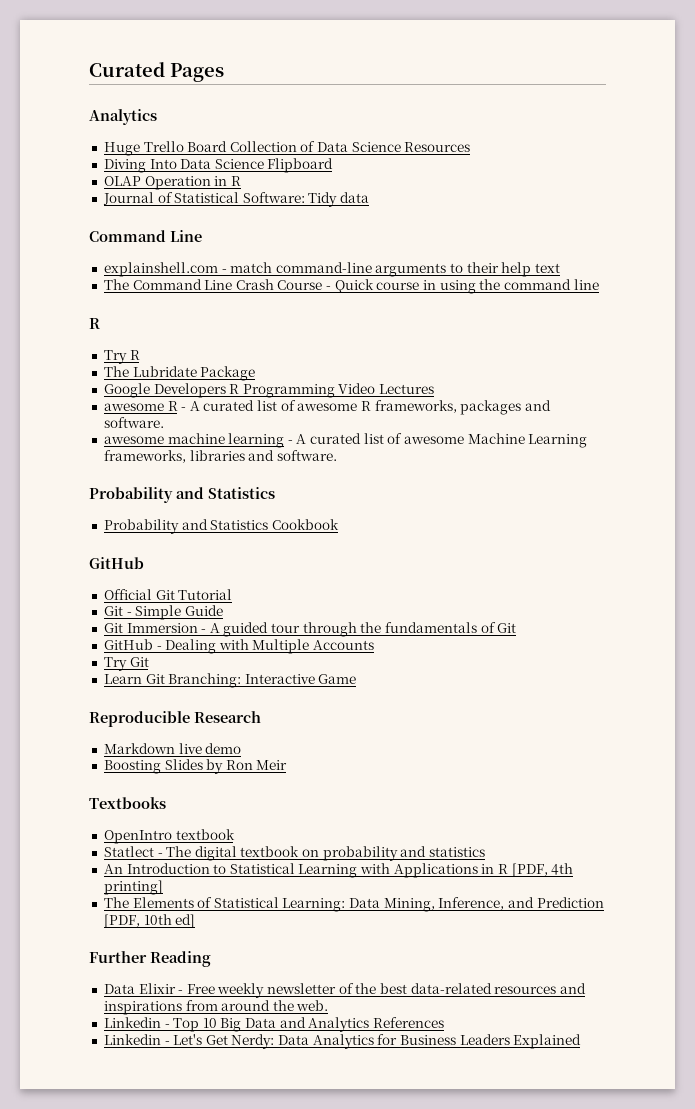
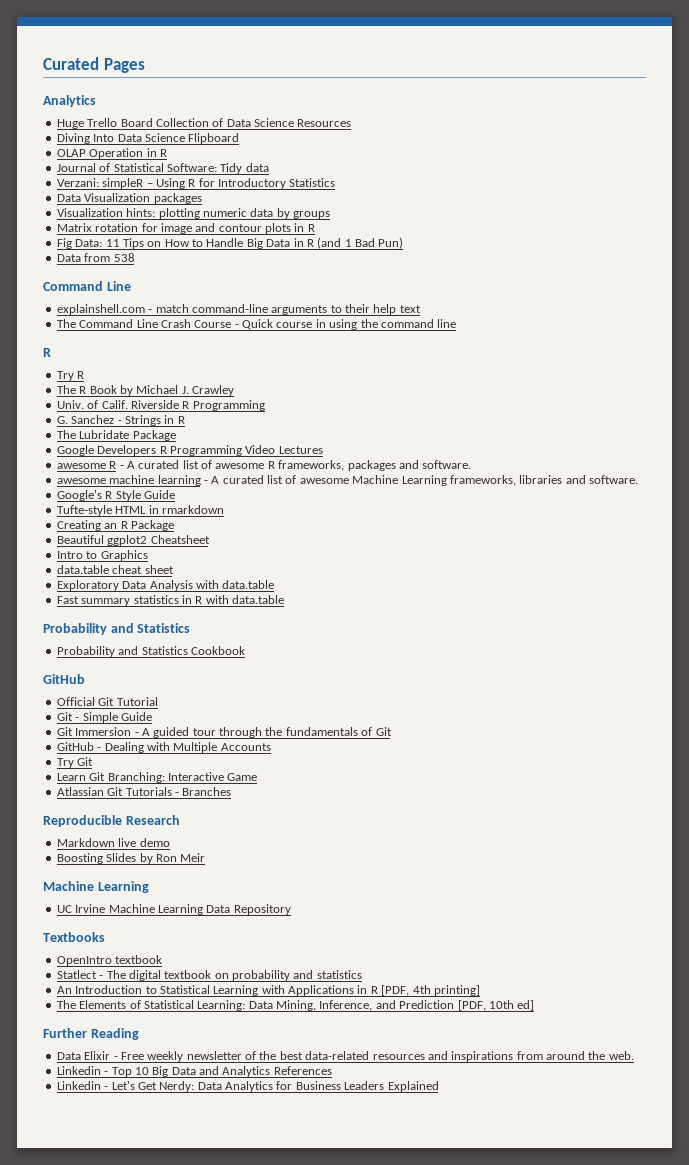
+ Verzani: simpleR – Using R for Introductory Statistics
+ Data Visualization packages
+ Visualization hints: plotting numeric data by groups
+ Matrix rotation for image and contour plots in R
+ Fig Data: 11 Tips on How to Handle Big Data in R (and 1 Bad Pun)
+ Data from 538
+ The R Book by Michael J. Crawley
+ Univ. of Calif. Riverside R Programming
+ G. Sanchez - Strings in R
+ Google's R Style Guide
+ Tufte-style HTML in rmarkdown
+ Creating an R Package
+ Beautiful ggplot2 Cheatsheet
+ Intro to Graphics
+ data.table cheat sheet
+ Exploratory Data Analysis with data.table
+ Fast summary statistics in R with data.table
+ Atlassian Git Tutorials - Branches
  Boosting Slides by Ron Meir
+ Machine Learning
+ UC Irvine Machine Learning Data Repository

